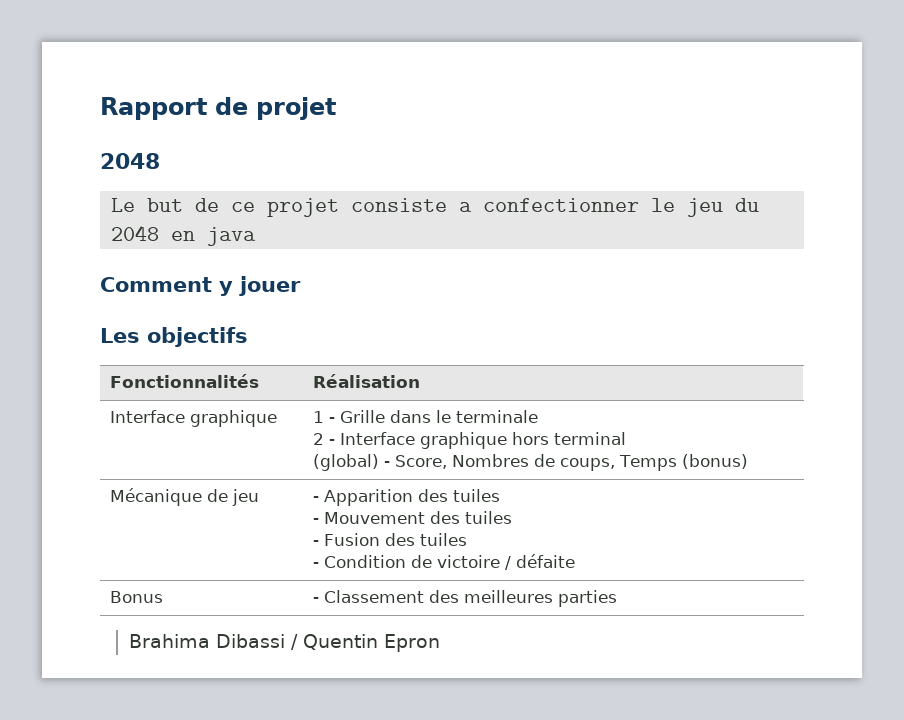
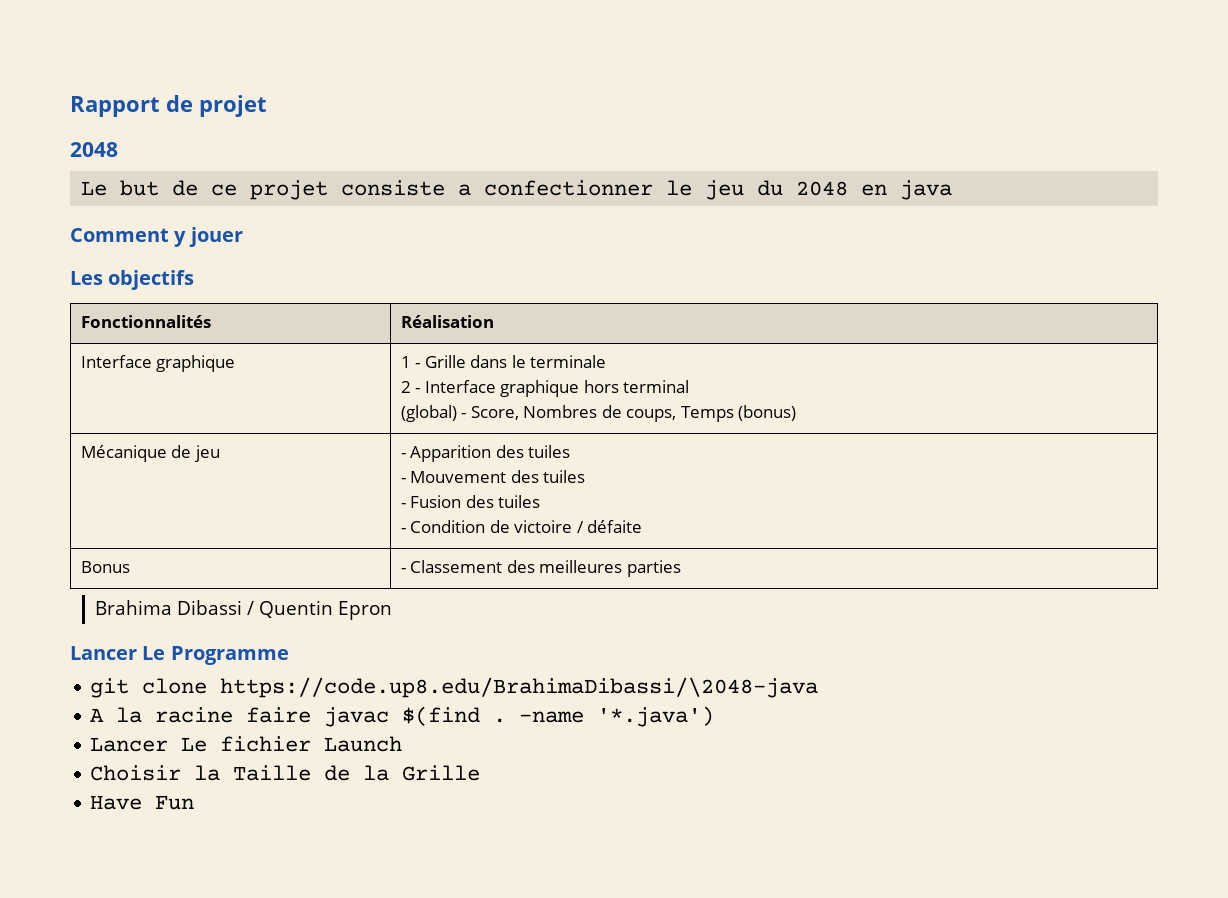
+ Lancer Le Programme
+ git clone https://code.up8.edu/BrahimaDibassi/\2048-java
+ A la racine faire javac $(find . -name '*.java')
+ Lancer Le fichier Launch
+ Choisir la Taille de la Grille
+ Have Fun

